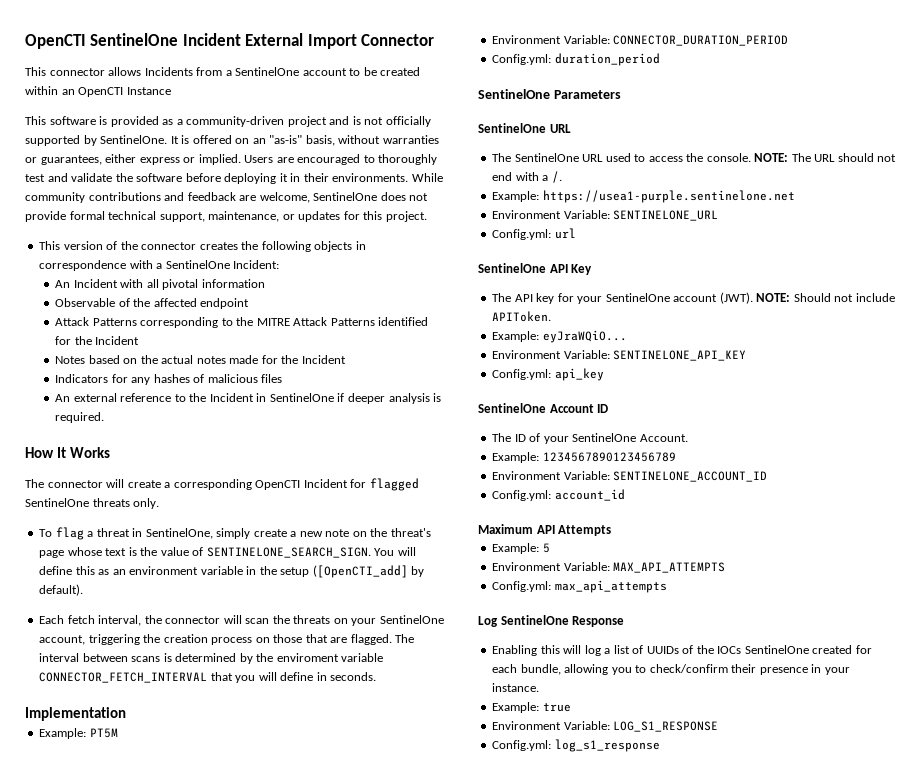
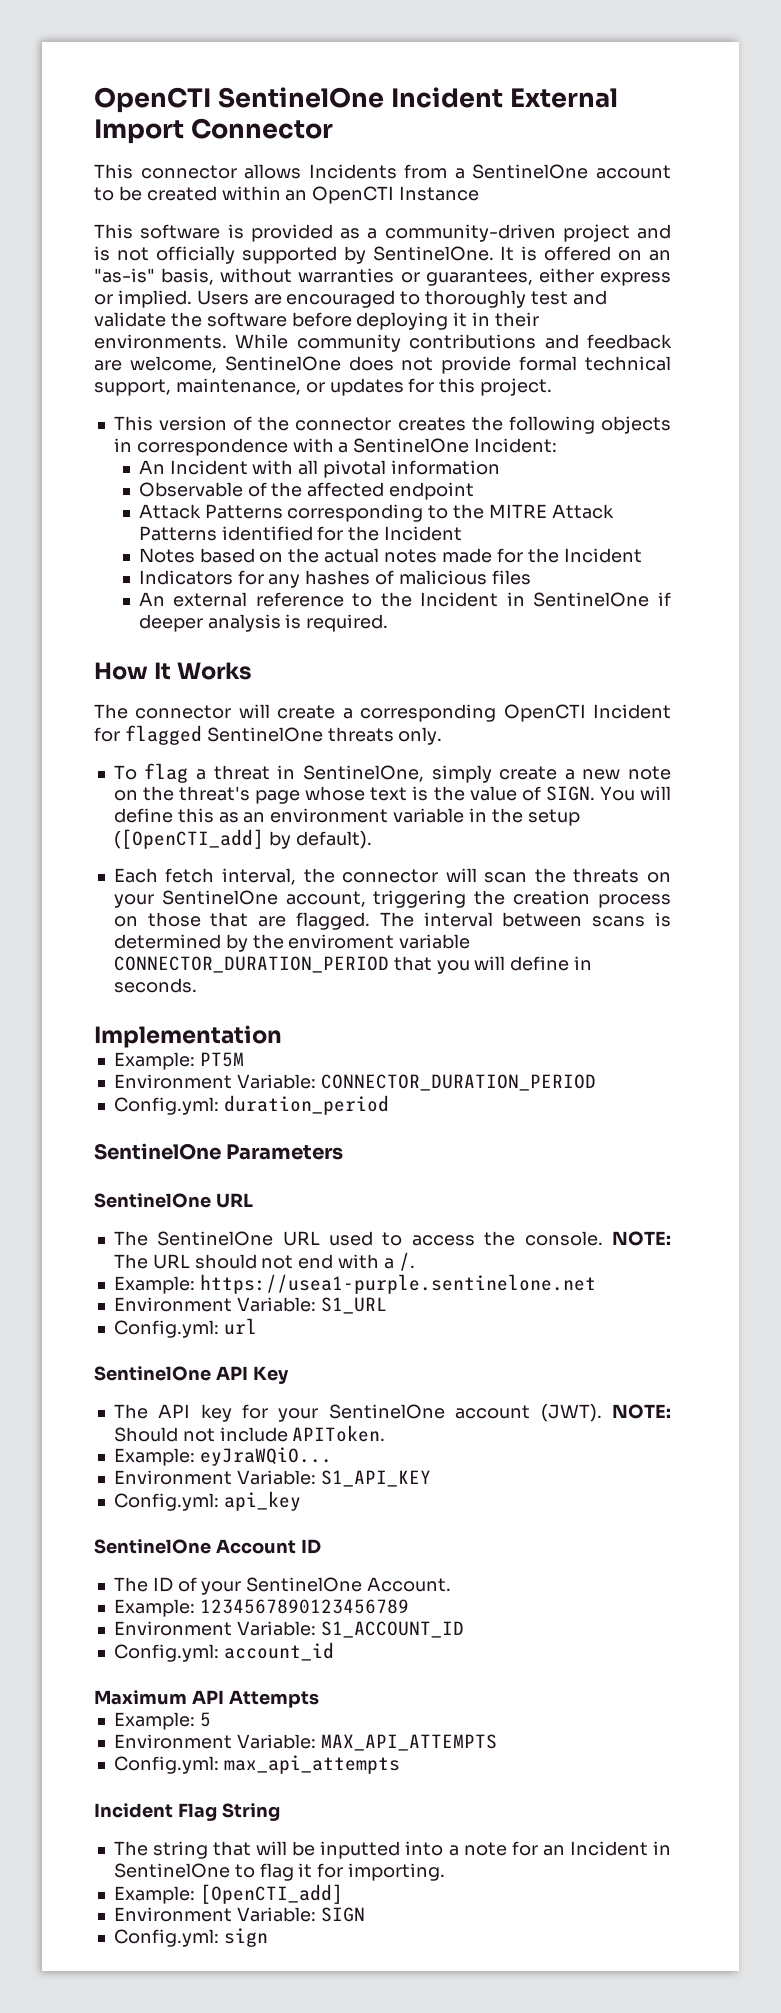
- To flag a threat in SentinelOne, simply create a new note on the threat's page whose text is the value of SENTINELONE_SEARCH_SIGN.
+ To flag a threat in SentinelOne, simply create a new note on the threat's page whose text is the value of SIGN.
- The interval between scans is determined by the enviroment variable CONNECTOR_FETCH_INTERVAL that you will define in seconds.
+ The interval between scans is determined by the enviroment variable CONNECTOR_DURATION_PERIOD that you will define in seconds.
- Environment Variable: SENTINELONE_URL
+ Environment Variable: S1_URL
- Environment Variable: SENTINELONE_API_KEY
+ Environment Variable: S1_API_KEY
- Environment Variable: SENTINELONE_ACCOUNT_ID
+ Environment Variable: S1_ACCOUNT_ID
- Log SentinelOne Response
- Enabling this will log a list of UUIDs of the IOCs SentinelOne created for each bundle, allowing you to check/confirm their presence in your instance.
- Example: true
- Environment Variable: LOG_S1_RESPONSE
- Config.yml: log_s1_response
+ Incident Flag String
+ The string that will be inputted into a note for an Incident in SentinelOne to flag it for importing.
+ Example: [OpenCTI_add]
+ Environment Variable: SIGN
+ Config.yml: sign

